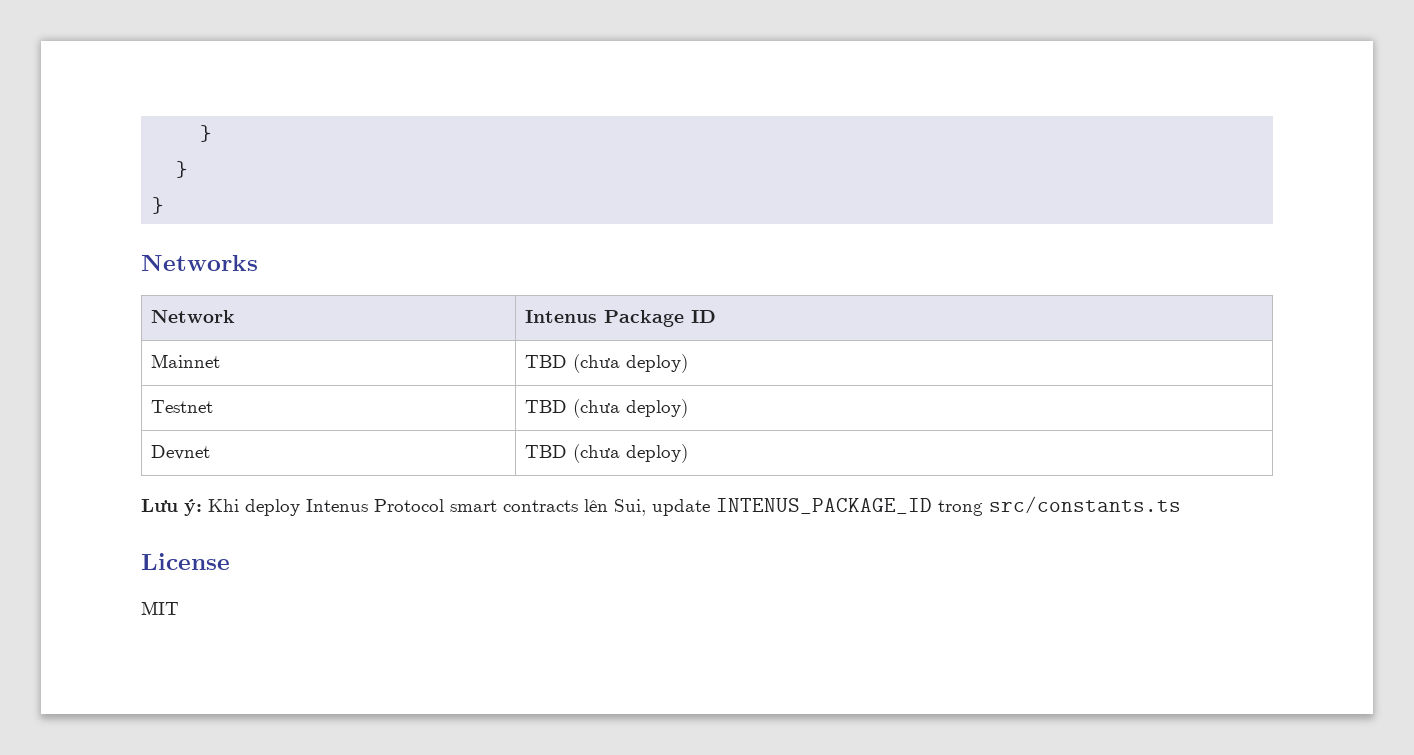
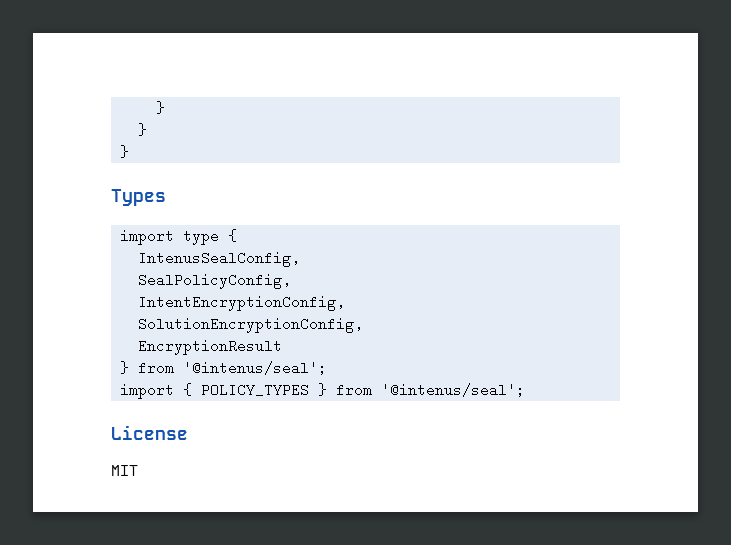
- Networks
- Network | Intenus Package ID
- Mainnet | TBD (chưa deploy)
- Testnet | TBD (chưa deploy)
- Devnet | TBD (chưa deploy)
- Lưu ý: Khi deploy Intenus Protocol smart contracts lên Sui, update INTENUS_PACKAGE_ID trong src/constants.ts
+ Types
+ import type {
+ IntenusSealConfig,
+ SealPolicyConfig,
+ IntentEncryptionConfig,
+ SolutionEncryptionConfig,
+ EncryptionResult
+ } from '@intenus/seal';
+ import { POLICY_TYPES } from '@intenus/seal';

